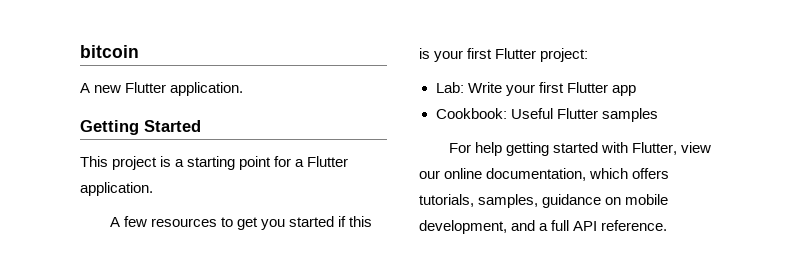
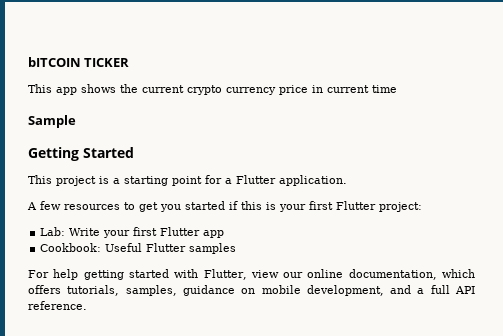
- bitcoin
- A new Flutter application.
+ bITCOIN TICKER
+ This app shows the current crypto currency price in current time
+ Sample

